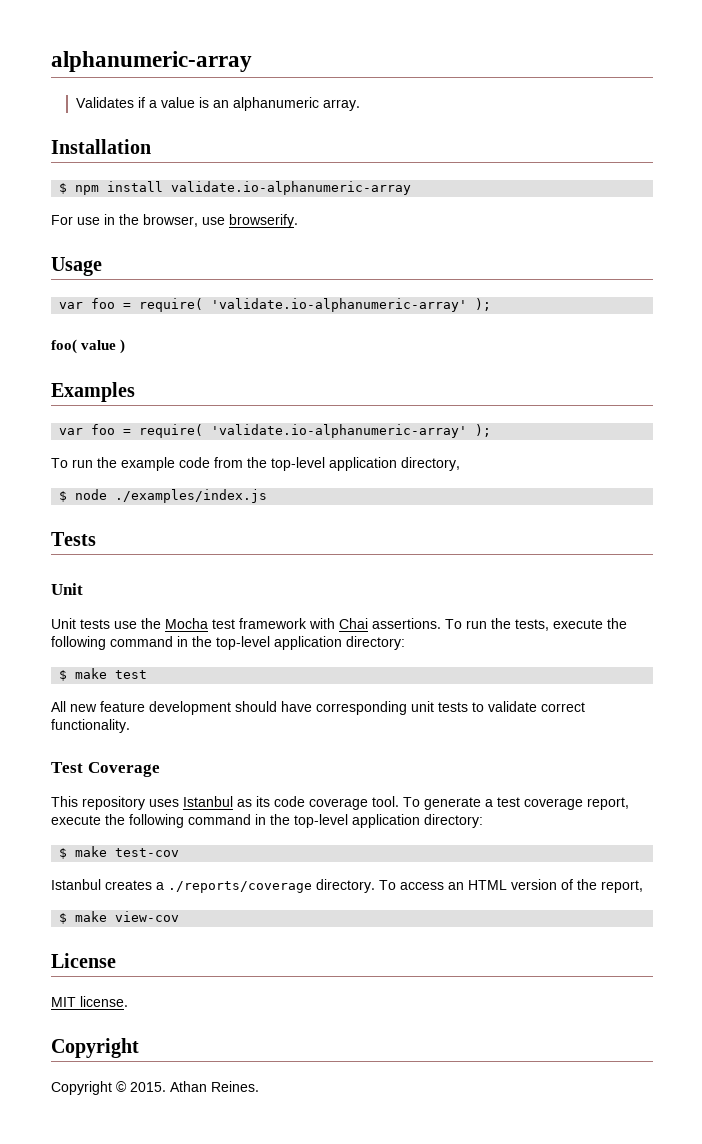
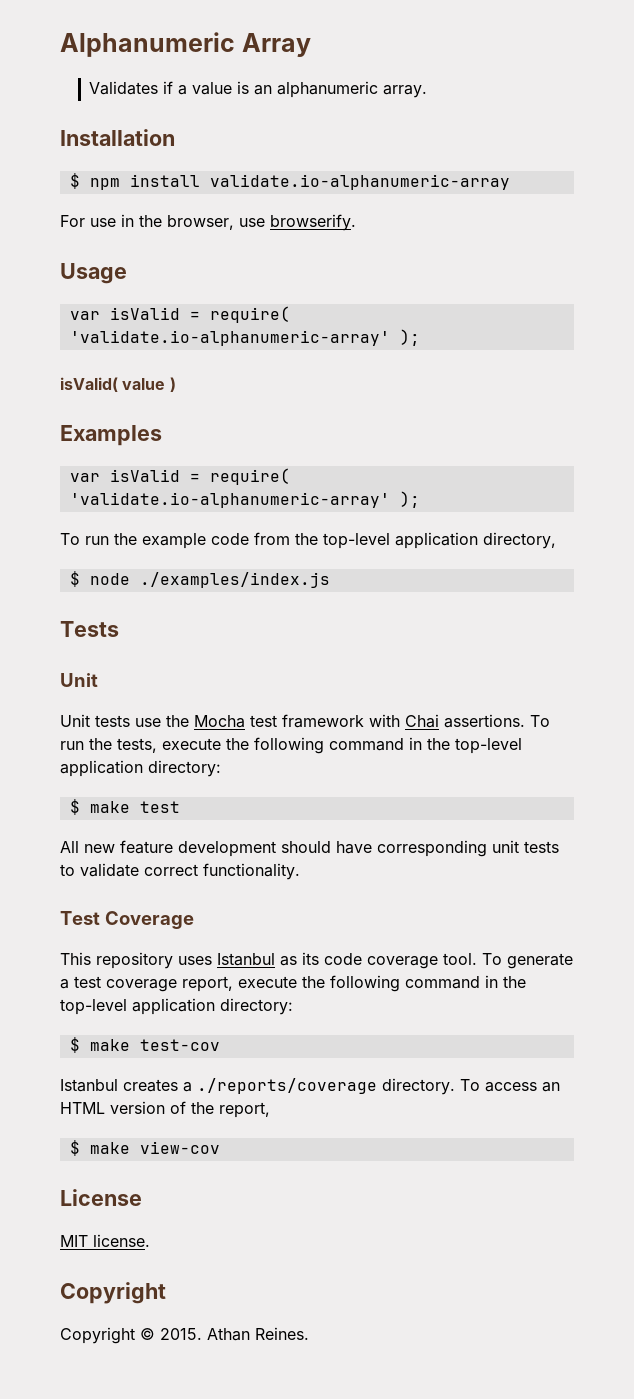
- alphanumeric-array
+ Alphanumeric Array
  Usage
- var foo = require( 'validate.io-alphanumeric-array' );
- foo( value )
+ var isValid = require( 'validate.io-alphanumeric-array' );
+ isValid( value )
  Examples
- var foo = require( 'validate.io-alphanumeric-array' );
+ var isValid = require( 'validate.io-alphanumeric-array' );

